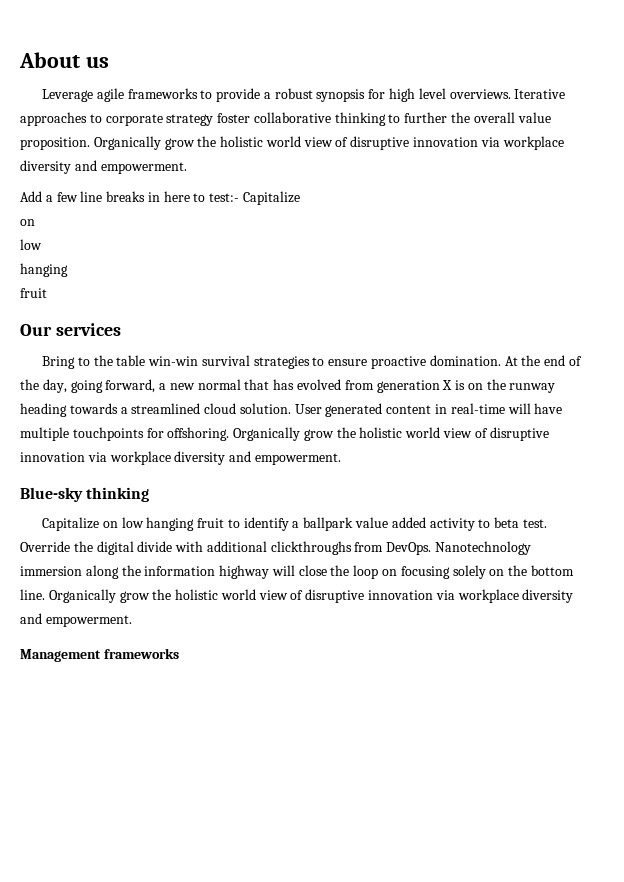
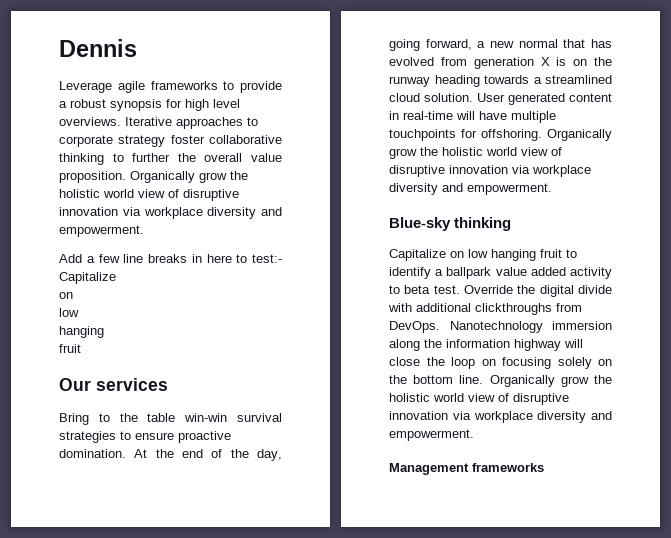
- About us
+ Dennis

